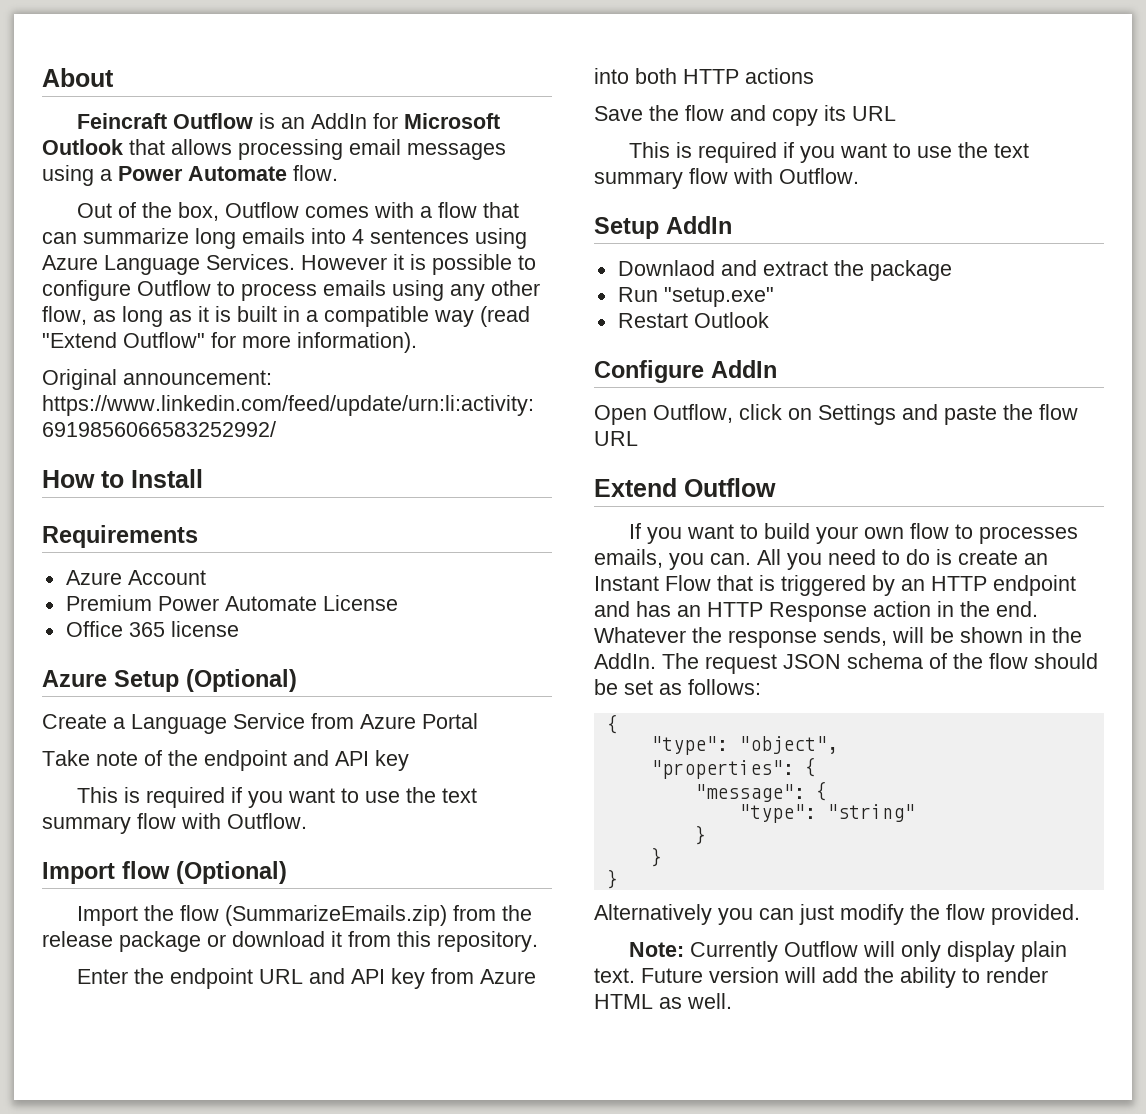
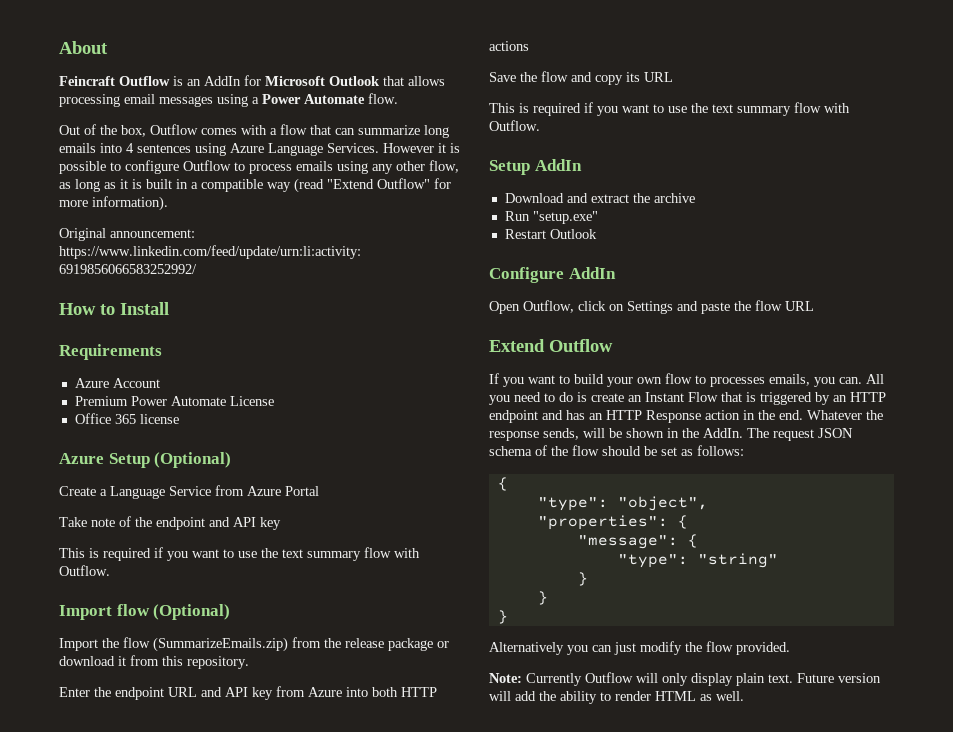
- Downlaod and extract the package
+ Download and extract the archive

